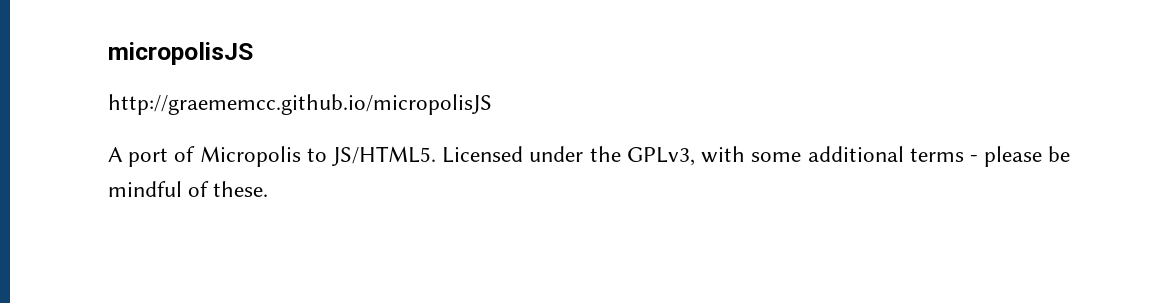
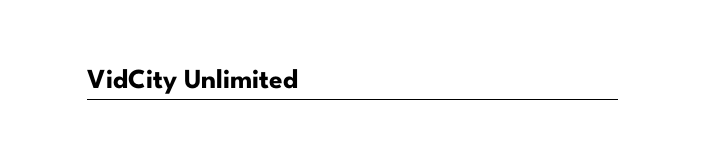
- micropolisJS
- http://graememcc.github.io/micropolisJS
- A port of Micropolis to JS/HTML5. Licensed under the GPLv3, with some additional terms - please be mindful of these.
+ VidCity Unlimited

